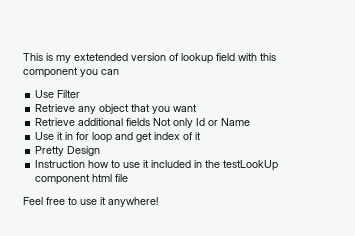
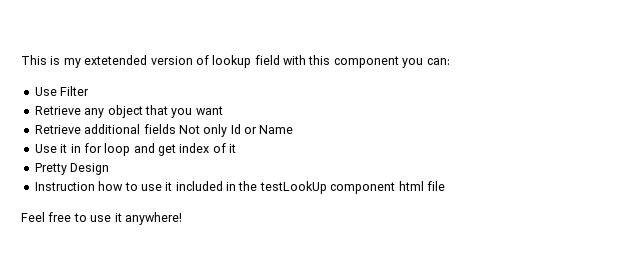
- This is my extetended version of lookup field with this component you can
+ This is my extetended version of lookup field with this component you can:

